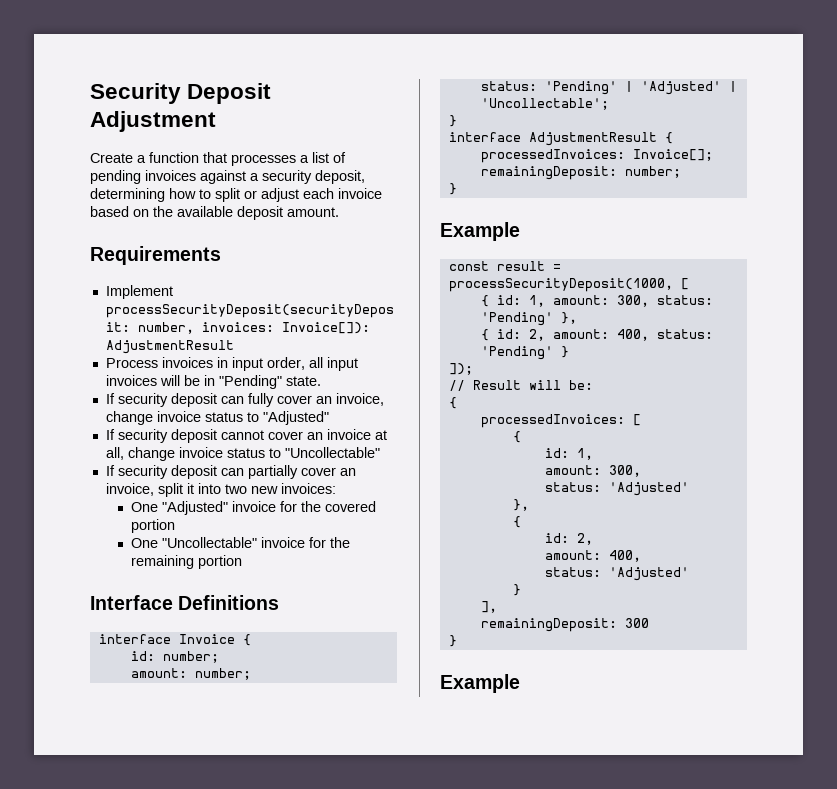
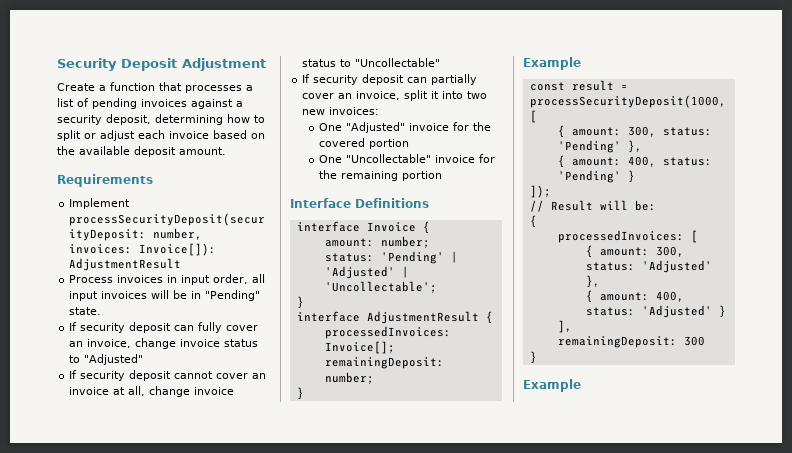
- id: number;
- { id: 1, amount: 300, status: 'Pending' },
+ { amount: 300, status: 'Pending' },
- { id: 2, amount: 400, status: 'Pending' }
+ { amount: 400, status: 'Pending' }
  processedInvoices: [
- {
- id: 1,
- amount: 300,
- status: 'Adjusted'
- },
- {
- id: 2,
- amount: 400,
- status: 'Adjusted'
- }
+ { amount: 300, status: 'Adjusted' },
+ { amount: 400, status: 'Adjusted' }

